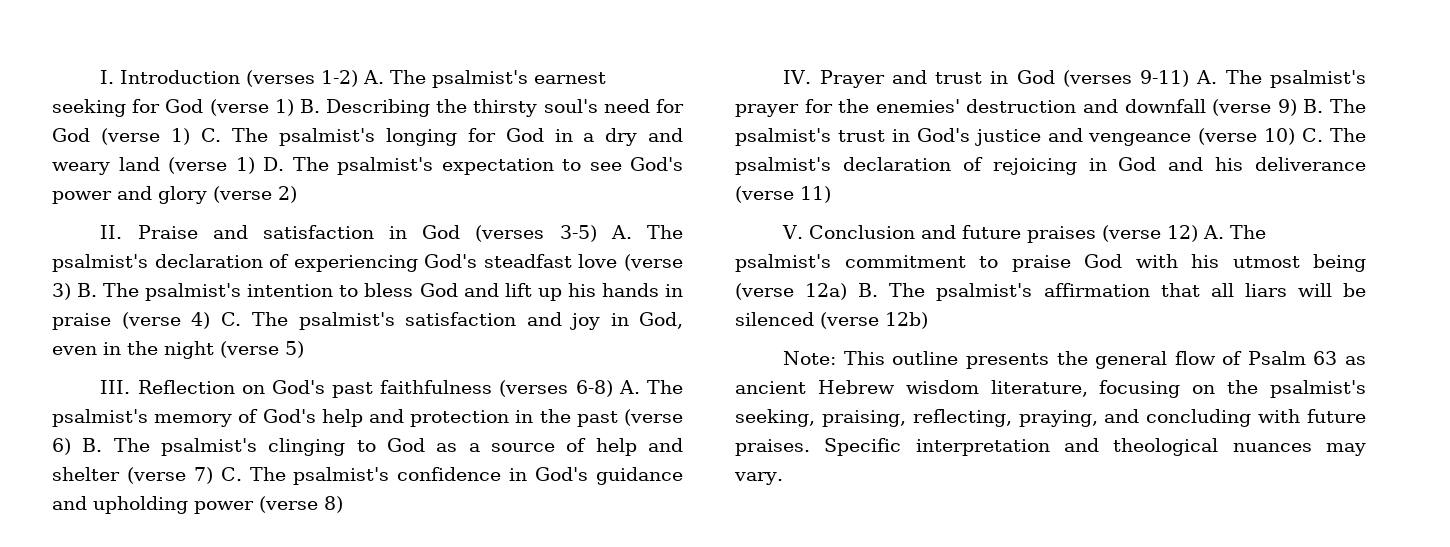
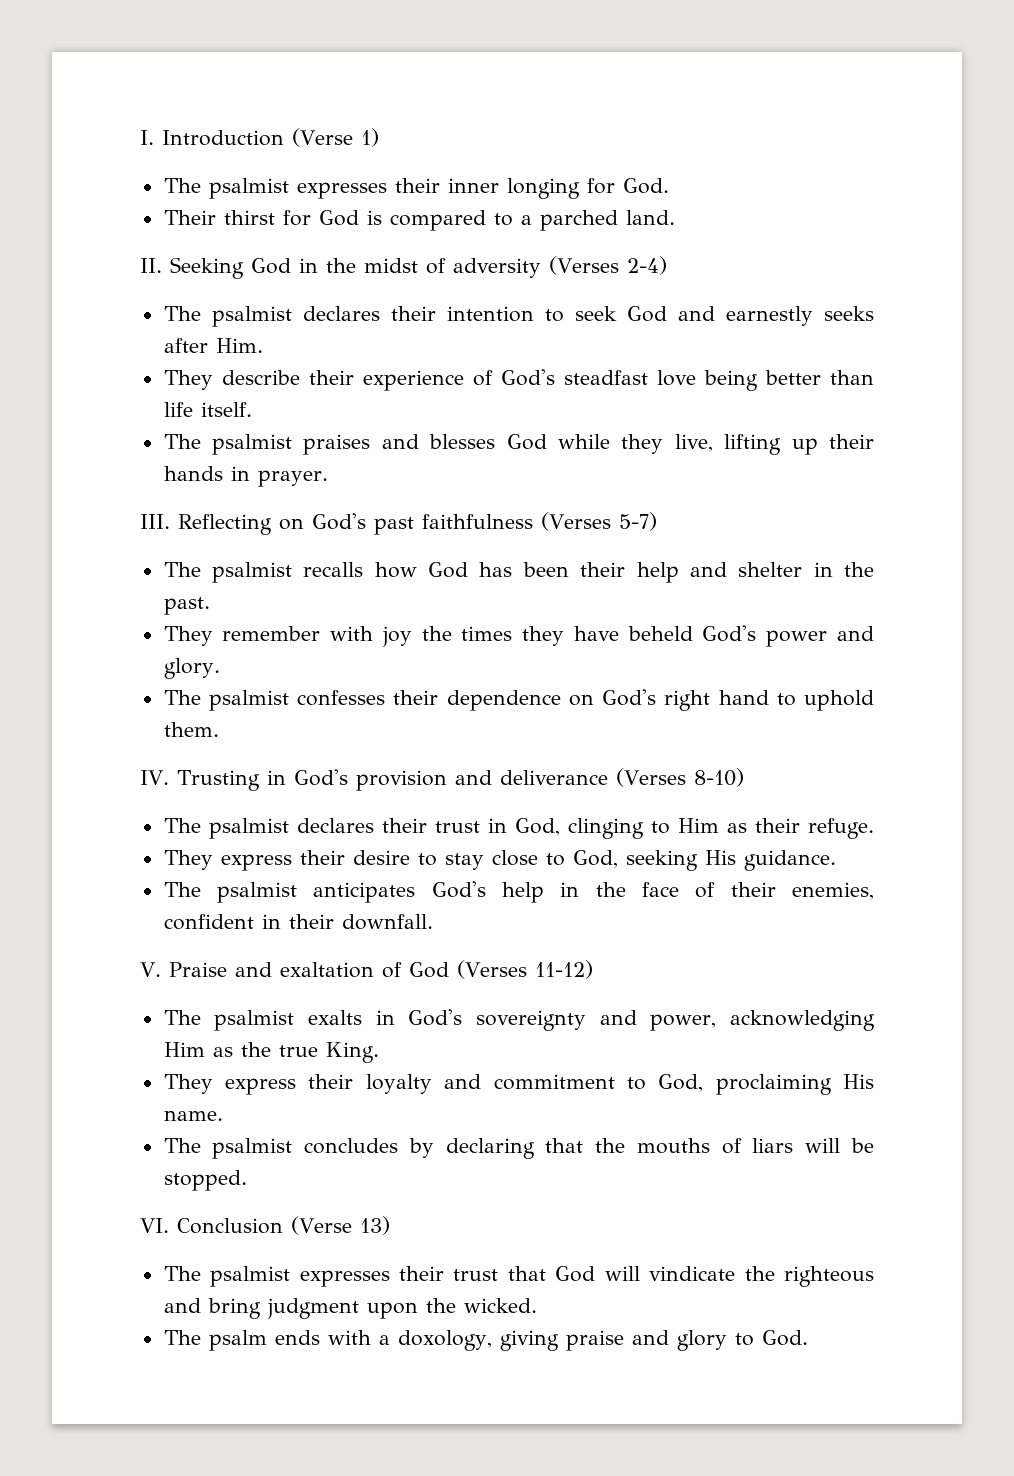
- I. Introduction (verses 1-2) A. The psalmist's earnest seeking for God (verse 1) B. Describing the thirsty soul's need for God (verse 1) C. The psalmist's longing for God in a dry and weary land (verse 1) D. The psalmist's expectation to see God's power and glory (verse 2)
- II. Praise and satisfaction in God (verses 3-5) A. The psalmist's declaration of experiencing God's steadfast love (verse 3) B. The psalmist's intention to bless God and lift up his hands in praise (verse 4) C. The psalmist's satisfaction and joy in God, even in the night (verse 5)
+ I. Introduction (Verse 1)
+ The psalmist expresses their inner longing for God.
+ Their thirst for God is compared to a parched land.
+ II. Seeking God in the midst of adversity (Verses 2-4)
+ The psalmist declares their intention to seek God and earnestly seeks after Him.
+ They describe their experience of God's steadfast love being better than life itself.
+ The psalmist praises and blesses God while they live, lifting up their hands in prayer.
- III. Reflection on God's past faithfulness (verses 6-8) A. The psalmist's memory of God's help and protection in the past (verse 6) B. The psalmist's clinging to God as a source of help and shelter (verse 7) C. The psalmist's confidence in God's guidance and upholding power (verse 8)
- IV. Prayer and trust in God (verses 9-11) A. The psalmist's prayer for the enemies' destruction and downfall (verse 9) B. The psalmist's trust in God's justice and vengeance (verse 10) C. The psalmist's declaration of rejoicing in God and his deliverance (verse 11)
- V. Conclusion and future praises (verse 12) A. The psalmist's commitment to praise God with his utmost being (verse 12a) B. The psalmist's affirmation that all liars will be silenced (verse 12b)
- Note: This outline presents the general flow of Psalm 63 as ancient Hebrew wisdom literature, focusing on the psalmist's seeking, praising, reflecting, praying, and concluding with future praises. Specific interpretation and theological nuances may vary.
+ III. Reflecting on God's past faithfulness (Verses 5-7)
+ The psalmist recalls how God has been their help and shelter in the past.
+ They remember with joy the times they have beheld God's power and glory.
+ The psalmist confesses their dependence on God's right hand to uphold them.
+ IV. Trusting in God's provision and deliverance (Verses 8-10)
+ The psalmist declares their trust in God, clinging to Him as their refuge.
+ They express their desire to stay close to God, seeking His guidance.
+ The psalmist anticipates God's help in the face of their enemies, confident in their downfall.
+ V. Praise and exaltation of God (Verses 11-12)
+ The psalmist exalts in God's sovereignty and power, acknowledging Him as the true King.
+ They express their loyalty and commitment to God, proclaiming His name.
+ The psalmist concludes by declaring that the mouths of liars will be stopped.
+ VI. Conclusion (Verse 13)
+ The psalmist expresses their trust that God will vindicate the righteous and bring judgment upon the wicked.
+ The psalm ends with a doxology, giving praise and glory to God.

